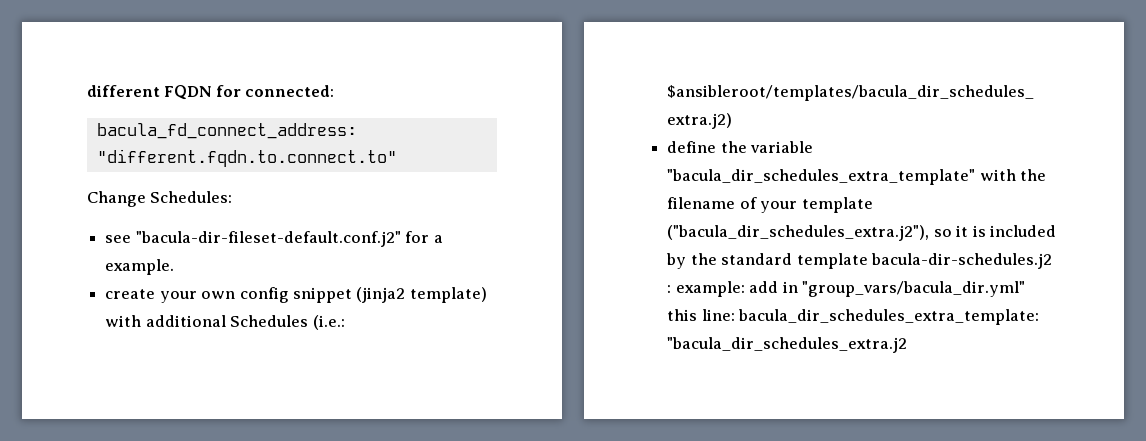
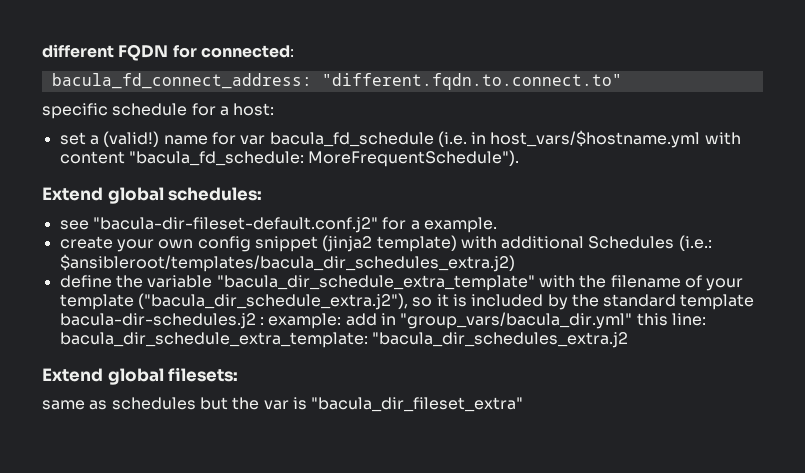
- Change Schedules:
+ specific schedule for a host:
+ set a (valid!) name for var bacula_fd_schedule (i.e. in host_vars/$hostname.yml with content "bacula_fd_schedule: MoreFrequentSchedule").
+ Extend global schedules:
- define the variable "bacula_dir_schedules_extra_template" with the filename of your template ("bacula_dir_schedules_extra.j2"), so it is included by the standard template bacula-dir-schedules.j2 : example: add in "group_vars/bacula_dir.yml" this line: bacula_dir_schedules_extra_template: "bacula_dir_schedules_extra.j2
+ define the variable "bacula_dir_schedule_extra_template" with the filename of your template ("bacula_dir_schedule_extra.j2"), so it is included by the standard template bacula-dir-schedules.j2 : example: add in "group_vars/bacula_dir.yml" this line: bacula_dir_schedule_extra_template: "bacula_dir_schedules_extra.j2
+ Extend global filesets:
+ same as schedules but the var is "bacula_dir_fileset_extra"

